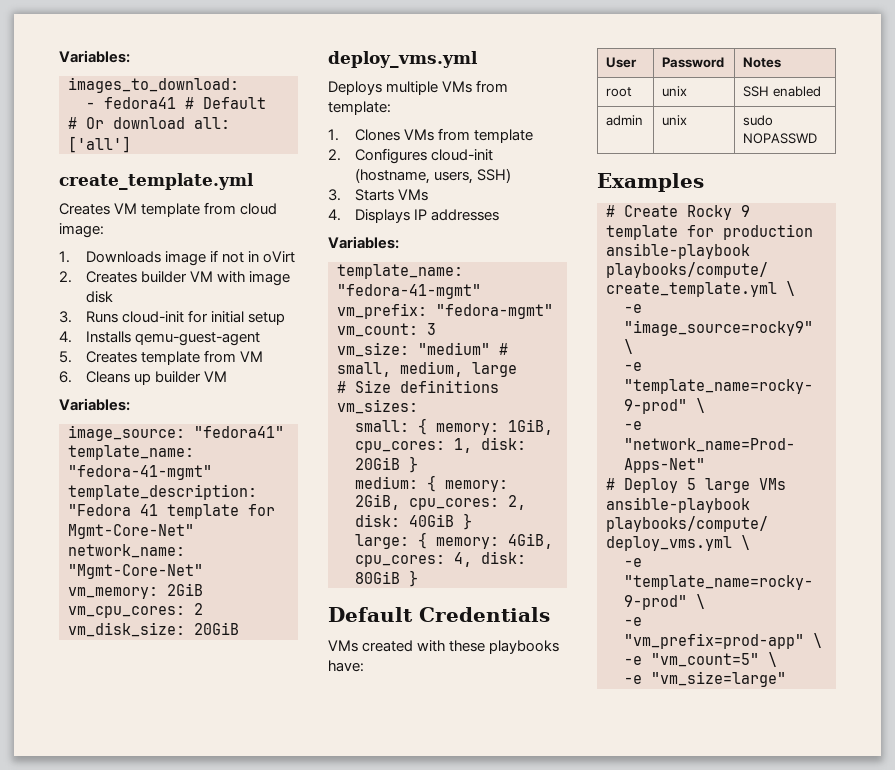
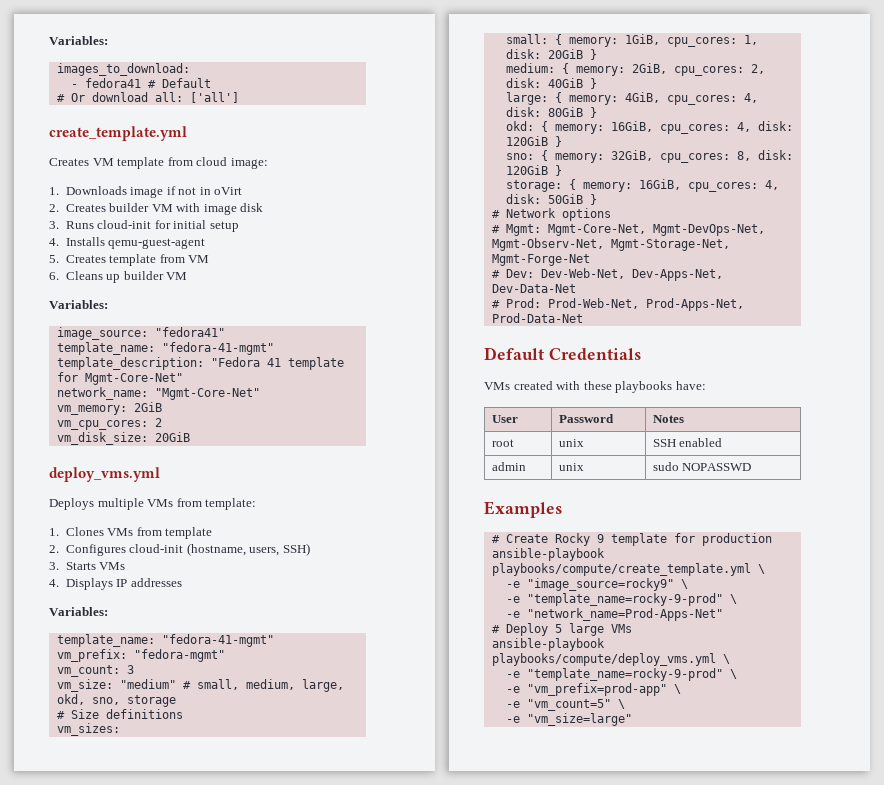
- vm_size: "medium" # small, medium, large
+ vm_size: "medium" # small, medium, large, okd, sno, storage
+ okd: { memory: 16GiB, cpu_cores: 4, disk: 120GiB }
+ sno: { memory: 32GiB, cpu_cores: 8, disk: 120GiB }
+ storage: { memory: 16GiB, cpu_cores: 4, disk: 50GiB }
+ # Network options
+ # Mgmt: Mgmt-Core-Net, Mgmt-DevOps-Net, Mgmt-Observ-Net, Mgmt-Storage-Net, Mgmt-Forge-Net
+ # Dev: Dev-Web-Net, Dev-Apps-Net, Dev-Data-Net
+ # Prod: Prod-Web-Net, Prod-Apps-Net, Prod-Data-Net

